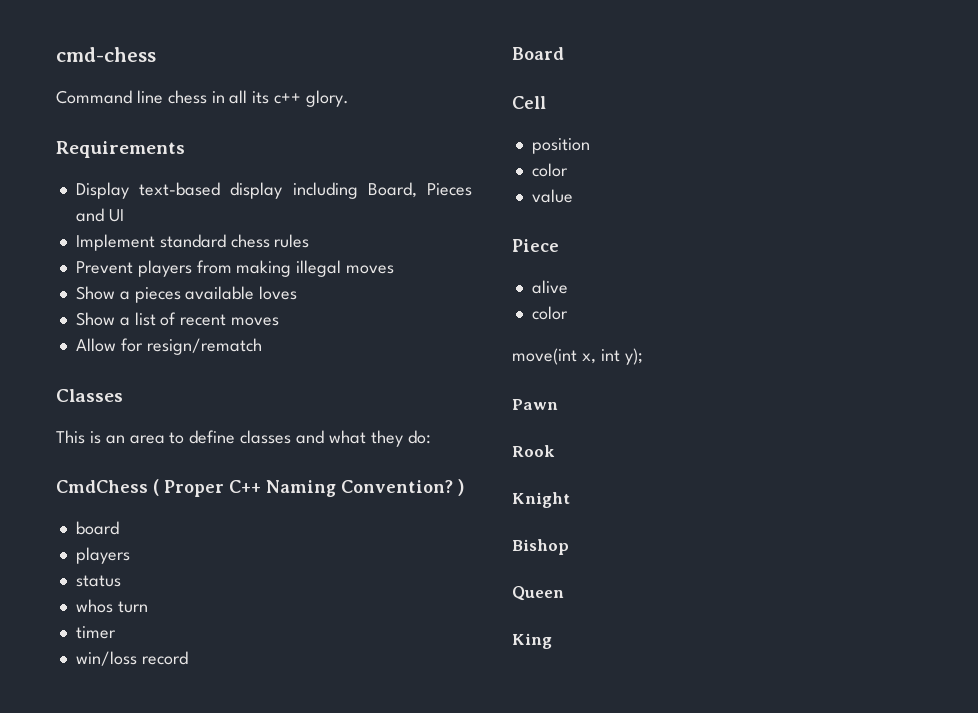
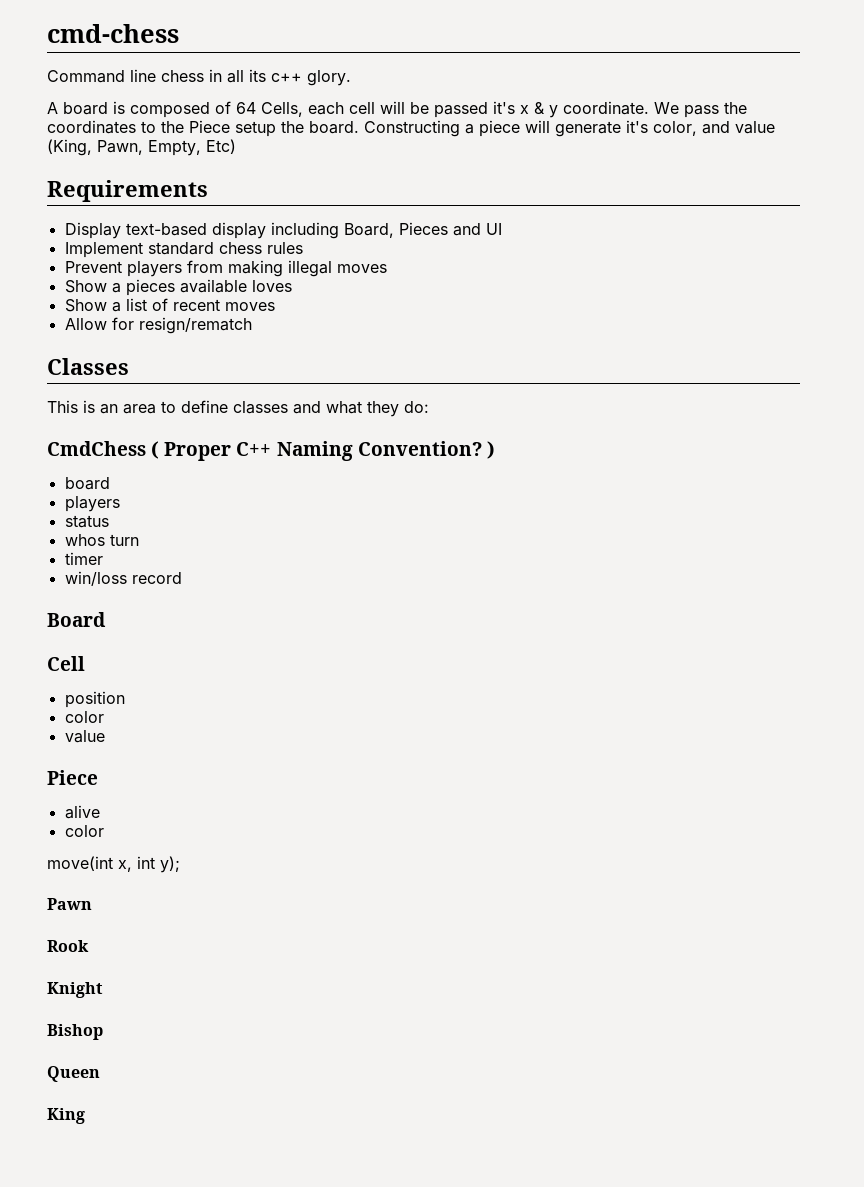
+ A board is composed of 64 Cells, each cell will be passed it's x & y coordinate. We pass the coordinates to the Piece setup the board. Constructing a piece will generate it's color, and value (King, Pawn, Empty, Etc)

